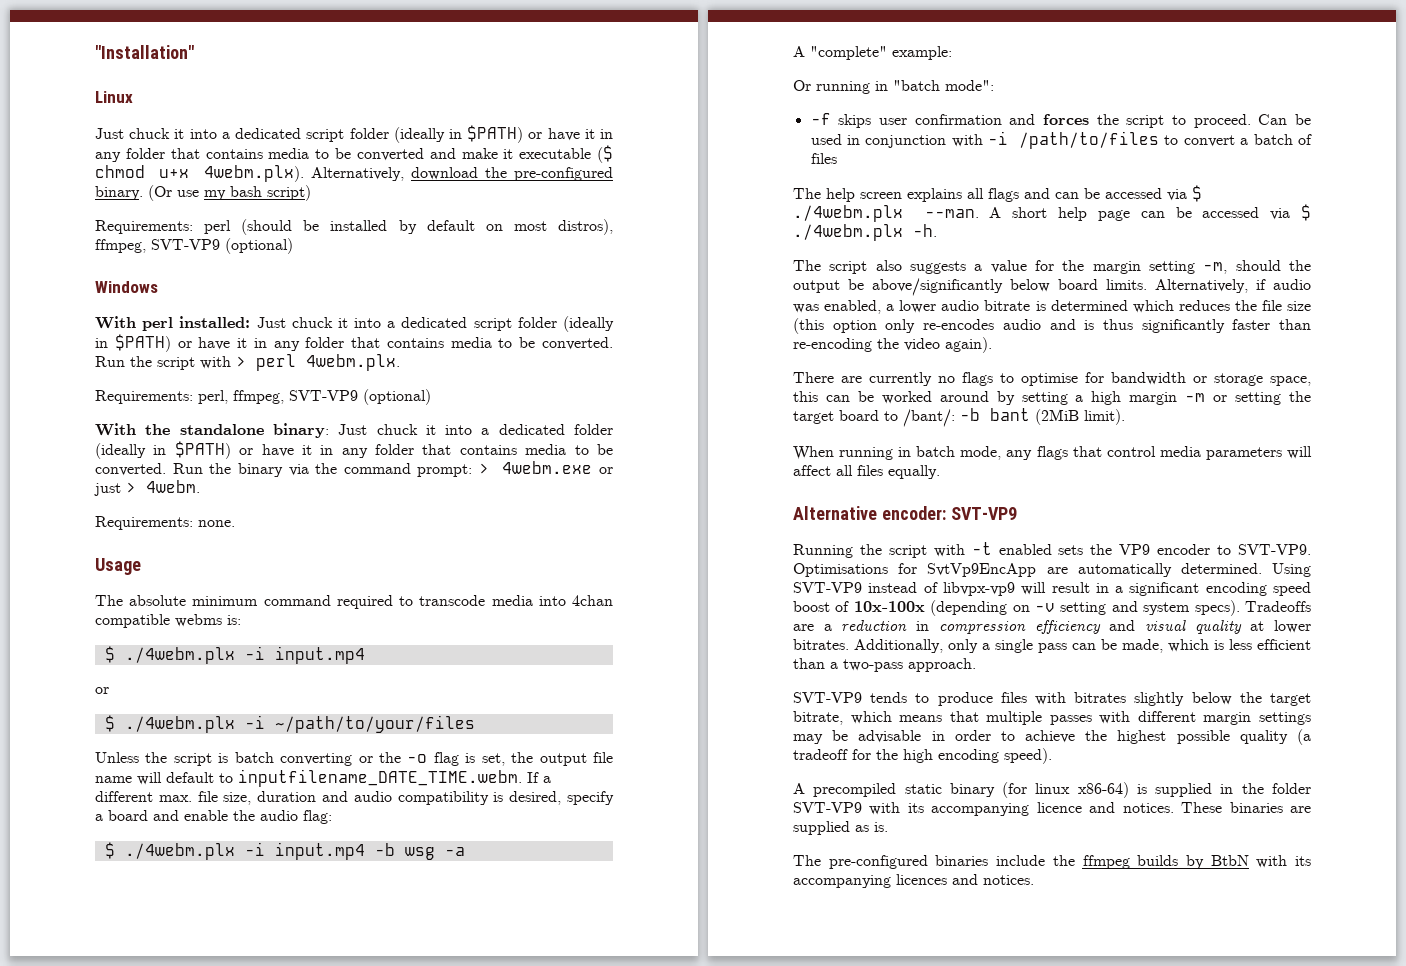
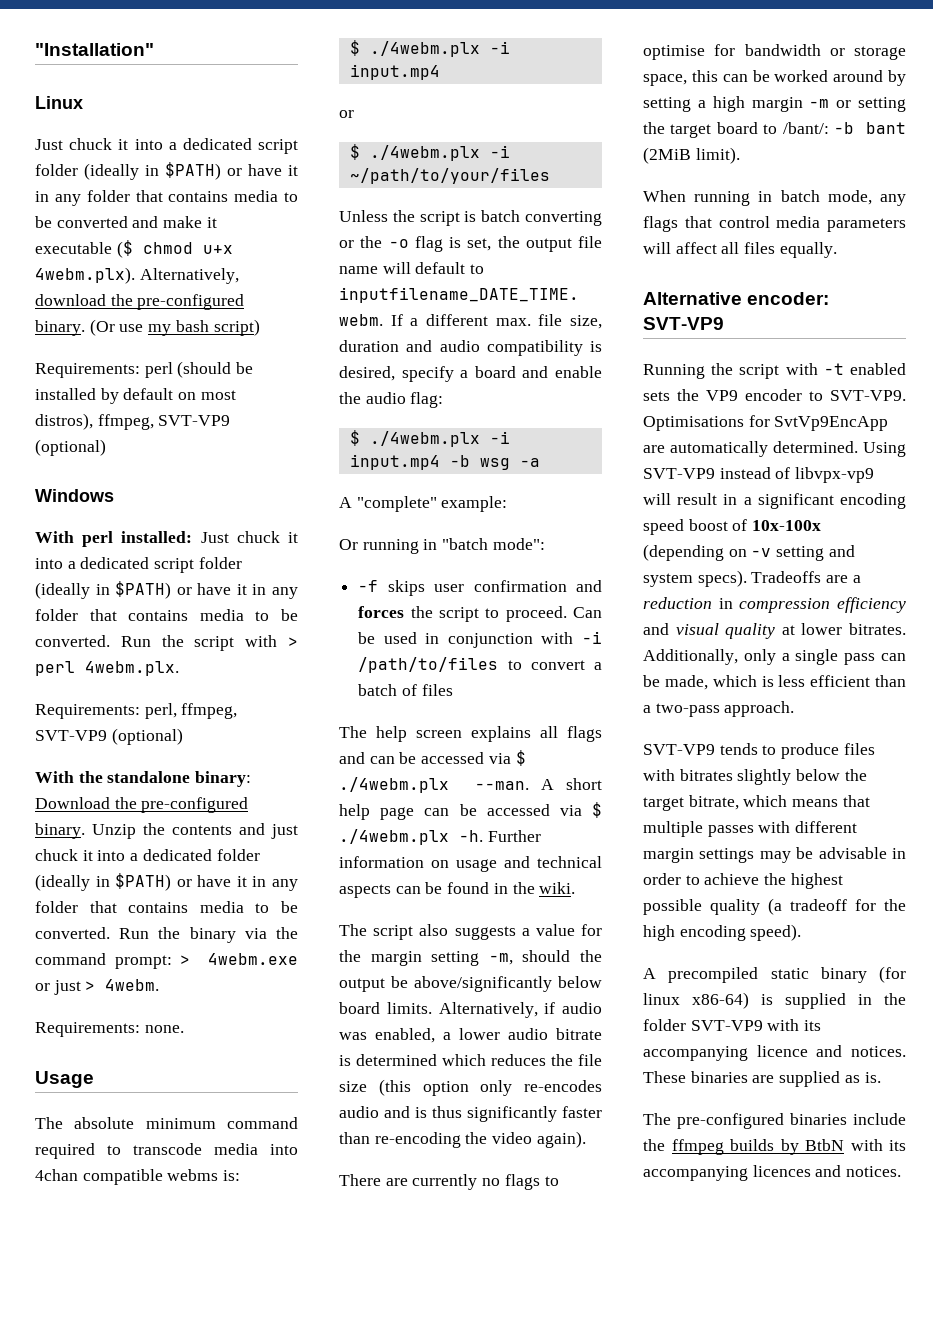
- With the standalone binary: Just chuck it into a dedicated folder (ideally in $PATH) or have it in any folder that contains media to be converted.
+ With the standalone binary: Download the pre-configured binary. Unzip the contents and just chuck it into a dedicated folder (ideally in $PATH) or have it in any folder that contains media to be converted.
+ Further information on usage and technical aspects can be found in the wiki.

